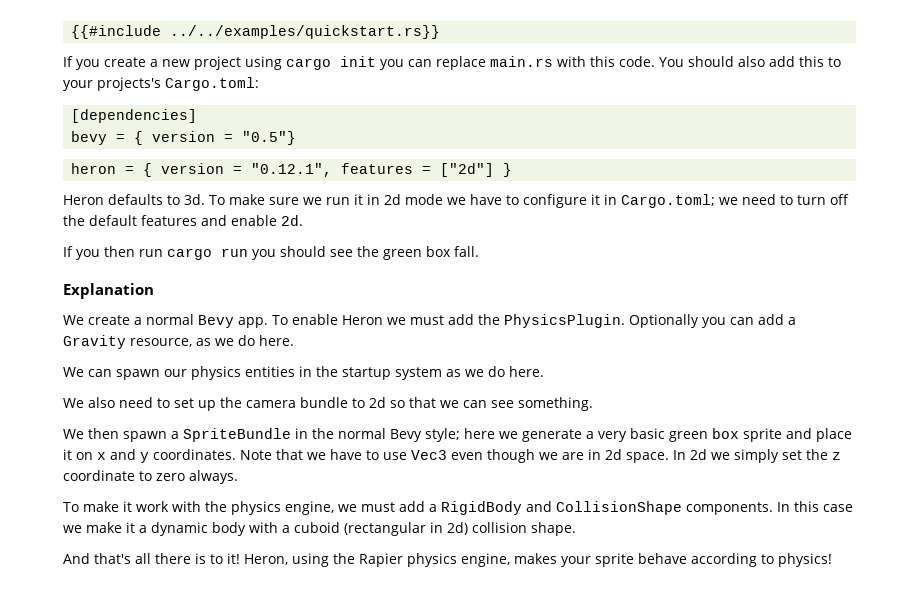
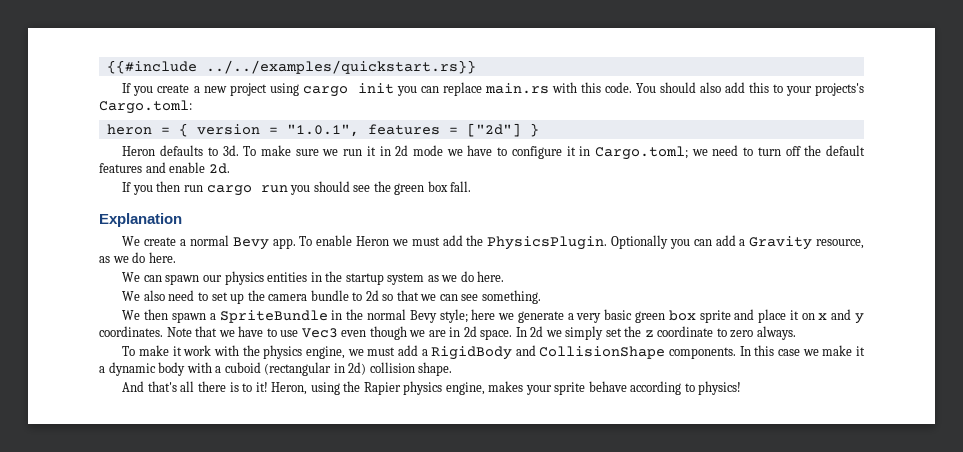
- [dependencies]
- bevy = { version = "0.5"}
- heron = { version = "0.12.1", features = ["2d"] }
+ heron = { version = "1.0.1", features = ["2d"] }

